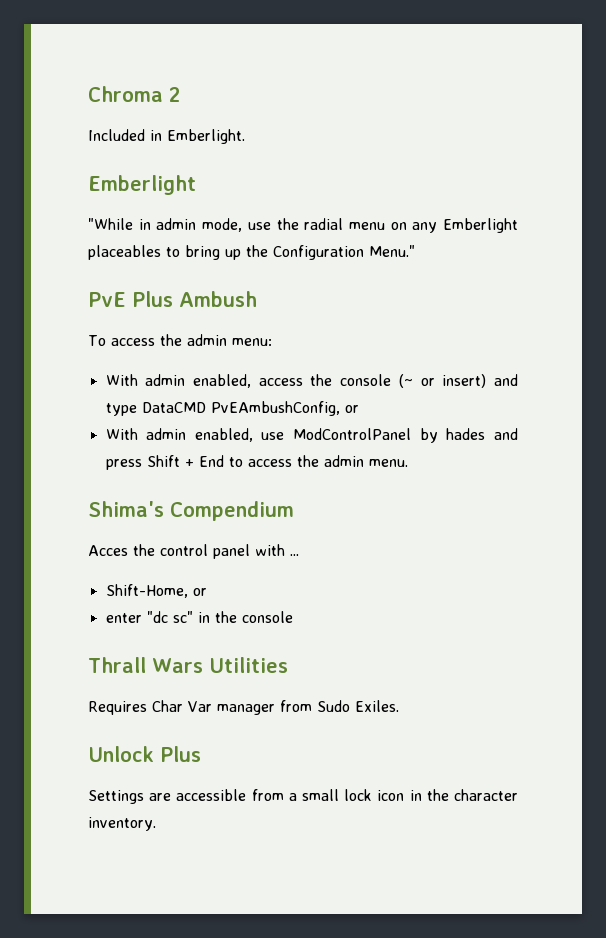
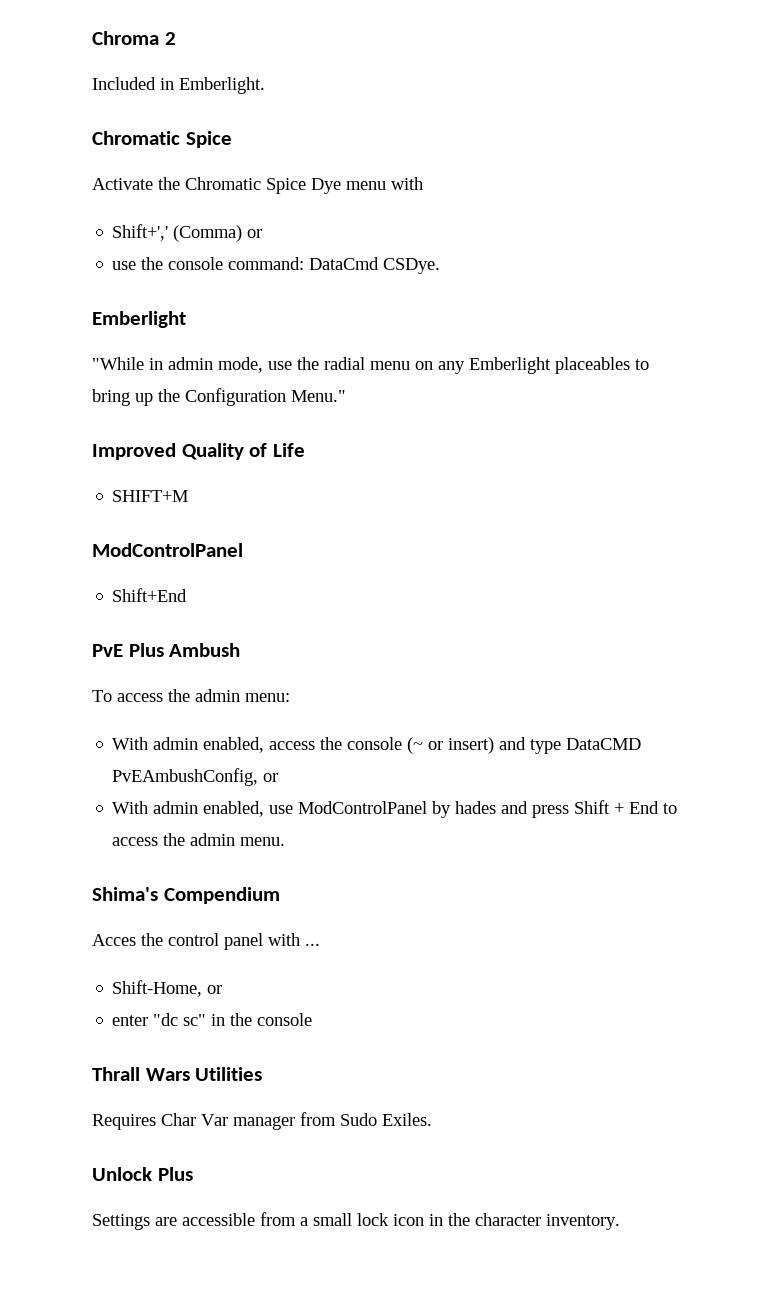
  Included in Emberlight.
+ Chromatic Spice
+ Activate the Chromatic Spice Dye menu with
+ Shift+',' (Comma) or
+ use the console command: DataCmd CSDye.
+ Improved Quality of Life
+ SHIFT+M
+ ModControlPanel
+ Shift+End

